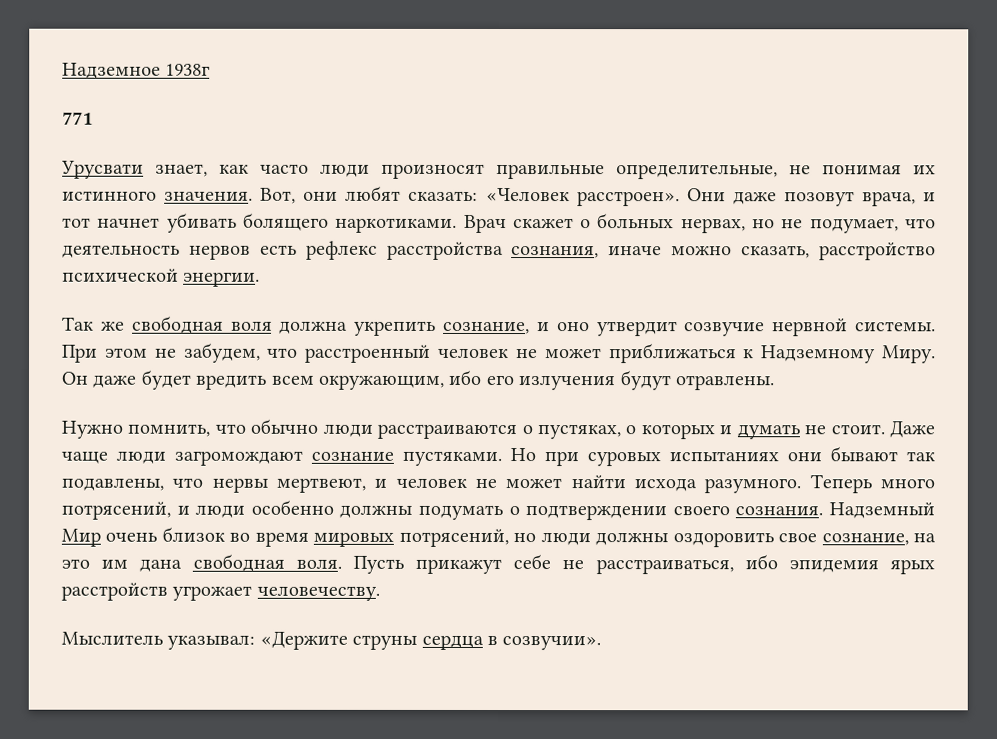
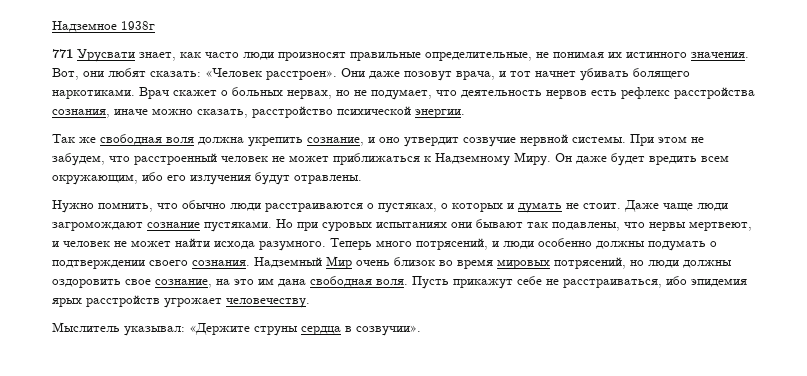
- 771
- Урусвати знает, как часто люди произносят правильные определительные, не понимая их истинного значения.
+ 771 Урусвати знает, как часто люди произносят правильные определительные, не понимая их истинного значения.

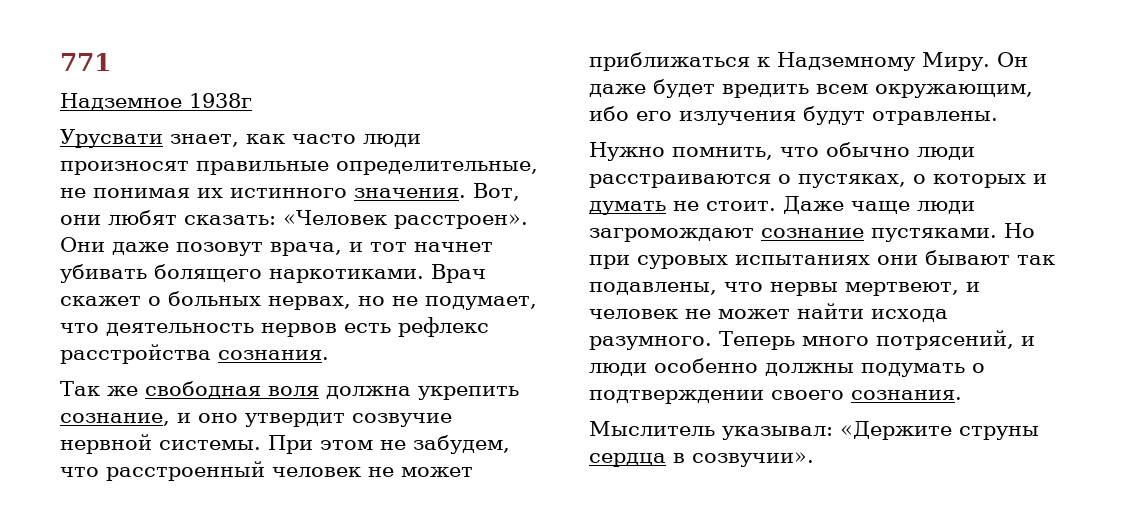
+ 771
- 771 Урусвати знает, как часто люди произносят правильные определительные, не понимая их истинного значения.
+ Урусвати знает, как часто люди произносят правильные определительные, не понимая их истинного значения.
- Врач скажет о больных нервах, но не подумает, что деятельность нервов есть рефлекс расстройства сознания, иначе можно сказать, расстройство психической энергии.
+ Врач скажет о больных нервах, но не подумает, что деятельность нервов есть рефлекс расстройства сознания.
- Надземный Мир очень близок во время мировых потрясений, но люди должны оздоровить свое сознание, на это им дана свободная воля. Пусть прикажут себе не расстраиваться, ибо эпидемия ярых расстройств угрожает человечеству.

